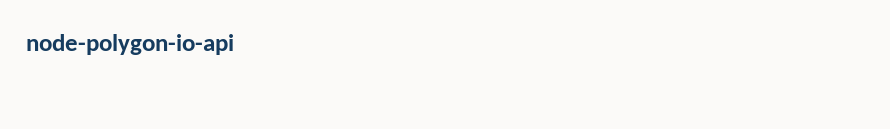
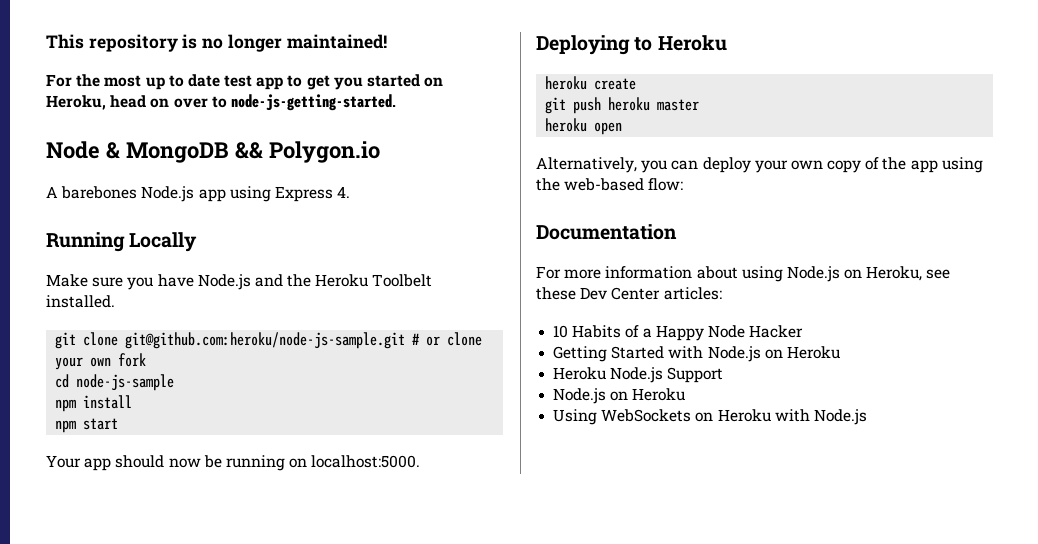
- node-polygon-io-api
+ This repository is no longer maintained!
+ For the most up to date test app to get you started on Heroku, head on over to node-js-getting-started.
+ Node & MongoDB && Polygon.io
+ A barebones Node.js app using Express 4.
+ Running Locally
+ Make sure you have Node.js and the Heroku Toolbelt installed.
+ git clone git@github.com:heroku/node-js-sample.git # or clone your own fork
+ cd node-js-sample
+ npm install
+ npm start
+ Your app should now be running on localhost:5000.
+ Deploying to Heroku
+ heroku create
+ git push heroku master
+ heroku open
+ Alternatively, you can deploy your own copy of the app using the web-based flow:
+ Documentation
+ For more information about using Node.js on Heroku, see these Dev Center articles:
+ 10 Habits of a Happy Node Hacker
+ Getting Started with Node.js on Heroku
+ Heroku Node.js Support
+ Node.js on Heroku
+ Using WebSockets on Heroku with Node.js

